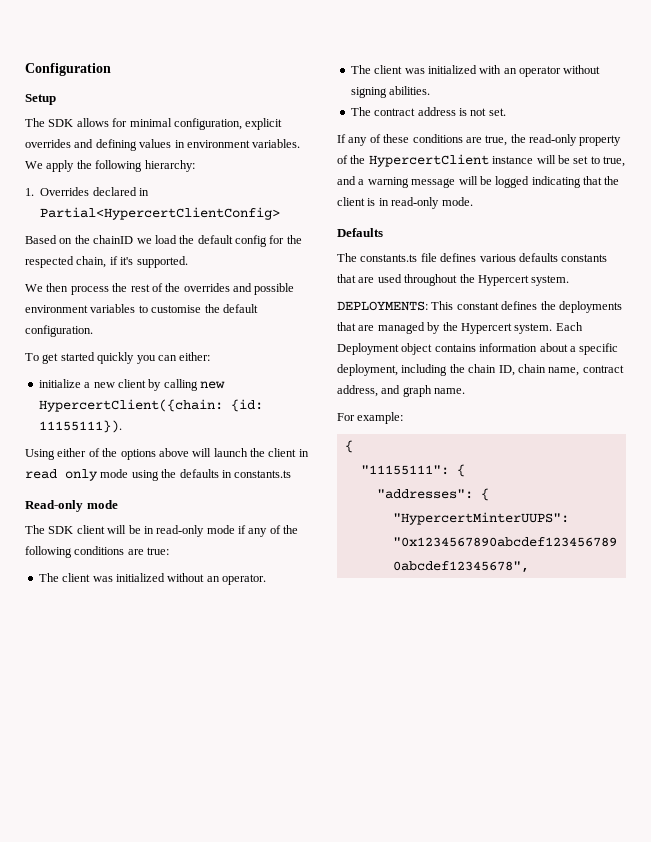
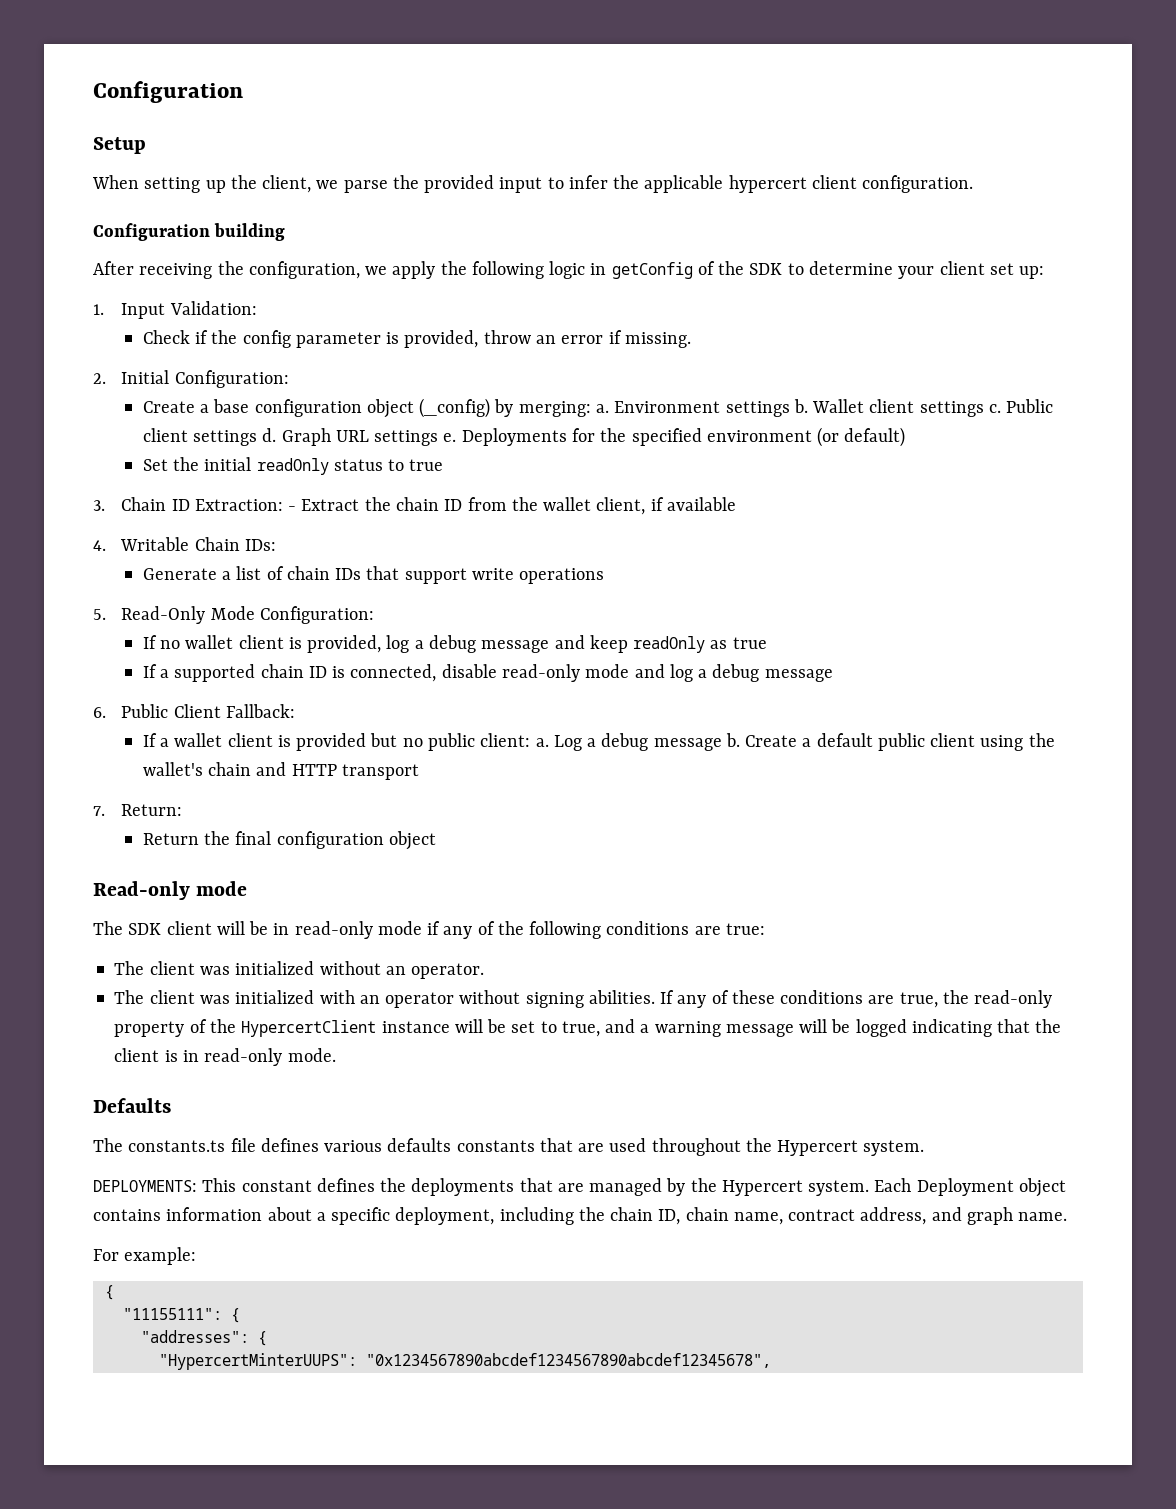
- The SDK allows for minimal configuration, explicit overrides and defining values in environment variables. We apply the following hierarchy:
- 1. Overrides declared in Partial<HypercertClientConfig>
- Based on the chainID we load the default config for the respected chain, if it's supported.
- We then process the rest of the overrides and possible environment variables to customise the default configuration.
- To get started quickly you can either:
- initialize a new client by calling new HypercertClient({chain: {id: 11155111}).
- Using either of the options above will launch the client in read only mode using the defaults in constants.ts
+ When setting up the client, we parse the provided input to infer the applicable hypercert client configuration.
+ Configuration building
+ After receiving the configuration, we apply the following logic in getConfig of the SDK to determine your client set up:
+ 1. Input Validation:
+ Check if the config parameter is provided, throw an error if missing.
+ 2. Initial Configuration:
+ Create a base configuration object (_config) by merging: a. Environment settings b. Wallet client settings c. Public client settings d. Graph URL settings e. Deployments for the specified environment (or default)
+ Set the initial readOnly status to true
+ 3. Chain ID Extraction: - Extract the chain ID from the wallet client, if available
+ 4. Writable Chain IDs:
+ Generate a list of chain IDs that support write operations
+ 5. Read-Only Mode Configuration:
+ If no wallet client is provided, log a debug message and keep readOnly as true
+ If a supported chain ID is connected, disable read-only mode and log a debug message
+ 6. Public Client Fallback:
+ If a wallet client is provided but no public client: a. Log a debug message b. Create a default public client using the wallet's chain and HTTP transport
+ 7. Return:
+ Return the final configuration object
- The client was initialized with an operator without signing abilities.
- The contract address is not set.
- If any of these conditions are true, the read-only property of the HypercertClient instance will be set to true, and a warning message will be logged indicating that the client is in read-only mode.
+ The client was initialized with an operator without signing abilities. If any of these conditions are true, the read-only property of the HypercertClient instance will be set to true, and a warning message will be logged indicating that the client is in read-only mode.

